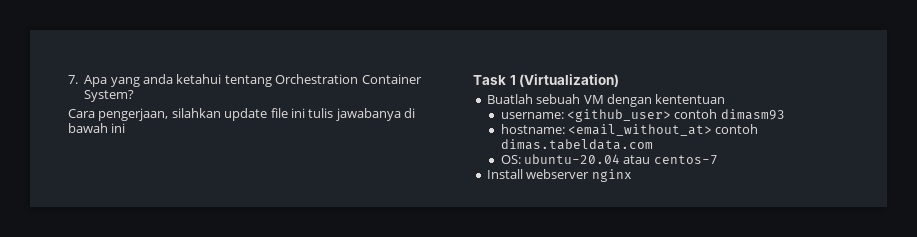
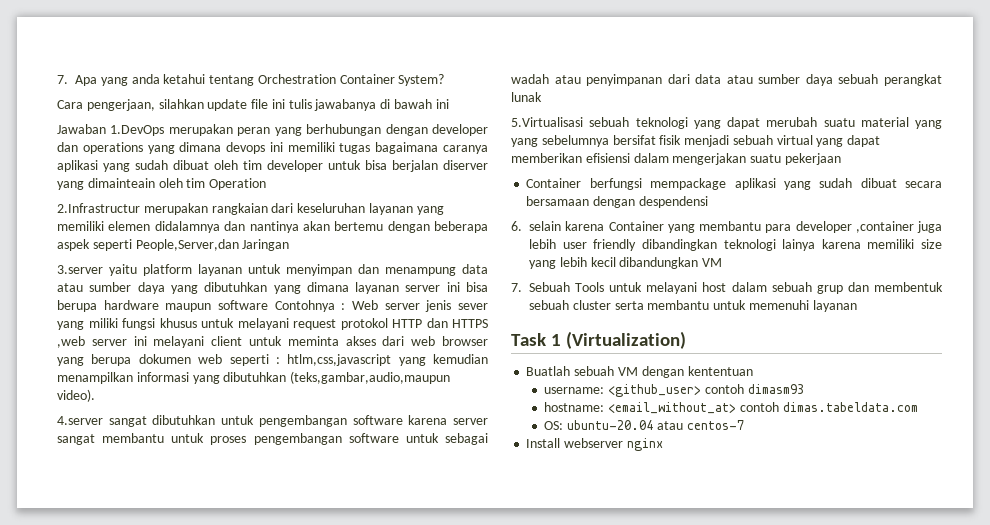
+ Jawaban 1.DevOps merupakan peran yang berhubungan dengan developer dan operations yang dimana devops ini memiliki tugas bagaimana caranya aplikasi yang sudah dibuat oleh tim developer untuk bisa berjalan diserver yang dimainteain oleh tim Operation
+ 2.Infrastructur merupakan rangkaian dari keseluruhan layanan yang memiliki elemen didalamnya dan nantinya akan bertemu dengan beberapa aspek seperti People,Server,dan Jaringan
+ 3.server yaitu platform layanan untuk menyimpan dan menampung data atau sumber daya yang dibutuhkan yang dimana layanan server ini bisa berupa hardware maupun software Contohnya : Web server jenis sever yang miliki fungsi khusus untuk melayani request protokol HTTP dan HTTPS ,web server ini melayani client untuk meminta akses dari web browser yang berupa dokumen web seperti : htlm,css,javascript yang kemudian menampilkan informasi yang dibutuhkan (teks,gambar,audio,maupun video).
+ 4.server sangat dibutuhkan untuk pengembangan software karena server sangat membantu untuk proses pengembangan software untuk sebagai wadah atau penyimpanan dari data atau sumber daya sebuah perangkat lunak
+ 5.Virtualisasi sebuah teknologi yang dapat merubah suatu material yang yang sebelumnya bersifat fisik menjadi sebuah virtual yang dapat memberikan efisiensi dalam mengerjakan suatu pekerjaan
+ Container berfungsi mempackage aplikasi yang sudah dibuat secara bersamaan dengan despendensi
+ 6. selain karena Container yang membantu para developer ,container juga lebih user friendly dibandingkan teknologi lainya karena memiliki size yang lebih kecil dibandungkan VM
+ 7. Sebuah Tools untuk melayani host dalam sebuah grup dan membentuk sebuah cluster serta membantu untuk memenuhi layanan

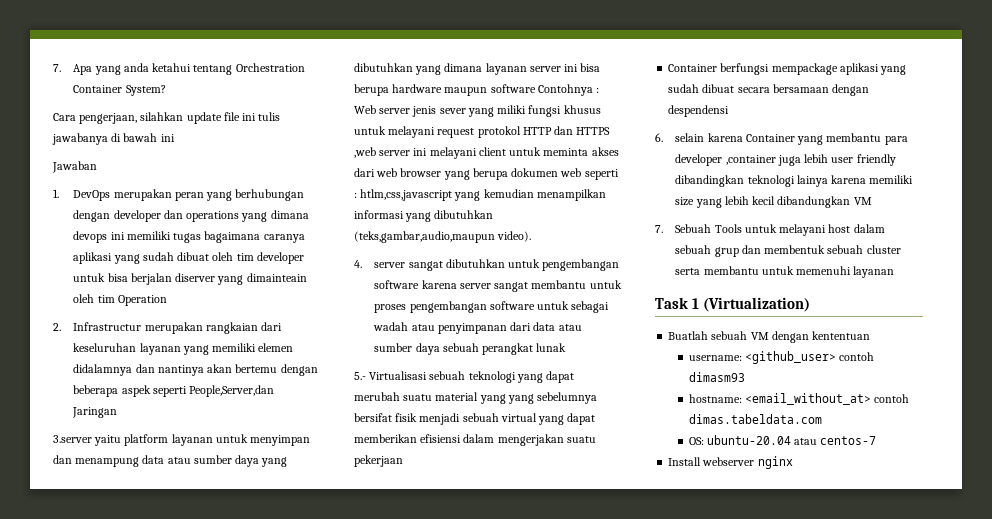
- Jawaban 1.DevOps merupakan peran yang berhubungan dengan developer dan operations yang dimana devops ini memiliki tugas bagaimana caranya aplikasi yang sudah dibuat oleh tim developer untuk bisa berjalan diserver yang dimainteain oleh tim Operation
+ Jawaban
+ 1. DevOps merupakan peran yang berhubungan dengan developer dan operations yang dimana devops ini memiliki tugas bagaimana caranya aplikasi yang sudah dibuat oleh tim developer untuk bisa berjalan diserver yang dimainteain oleh tim Operation
- 2.Infrastructur merupakan rangkaian dari keseluruhan layanan yang memiliki elemen didalamnya dan nantinya akan bertemu dengan beberapa aspek seperti People,Server,dan Jaringan
+ 2. Infrastructur merupakan rangkaian dari keseluruhan layanan yang memiliki elemen didalamnya dan nantinya akan bertemu dengan beberapa aspek seperti People,Server,dan Jaringan
- 4.server sangat dibutuhkan untuk pengembangan software karena server sangat membantu untuk proses pengembangan software untuk sebagai wadah atau penyimpanan dari data atau sumber daya sebuah perangkat lunak
+ 4. server sangat dibutuhkan untuk pengembangan software karena server sangat membantu untuk proses pengembangan software untuk sebagai wadah atau penyimpanan dari data atau sumber daya sebuah perangkat lunak
- 5.Virtualisasi sebuah teknologi yang dapat merubah suatu material yang yang sebelumnya bersifat fisik menjadi sebuah virtual yang dapat memberikan efisiensi dalam mengerjakan suatu pekerjaan
+ 5.- Virtualisasi sebuah teknologi yang dapat merubah suatu material yang yang sebelumnya bersifat fisik menjadi sebuah virtual yang dapat memberikan efisiensi dalam mengerjakan suatu pekerjaan

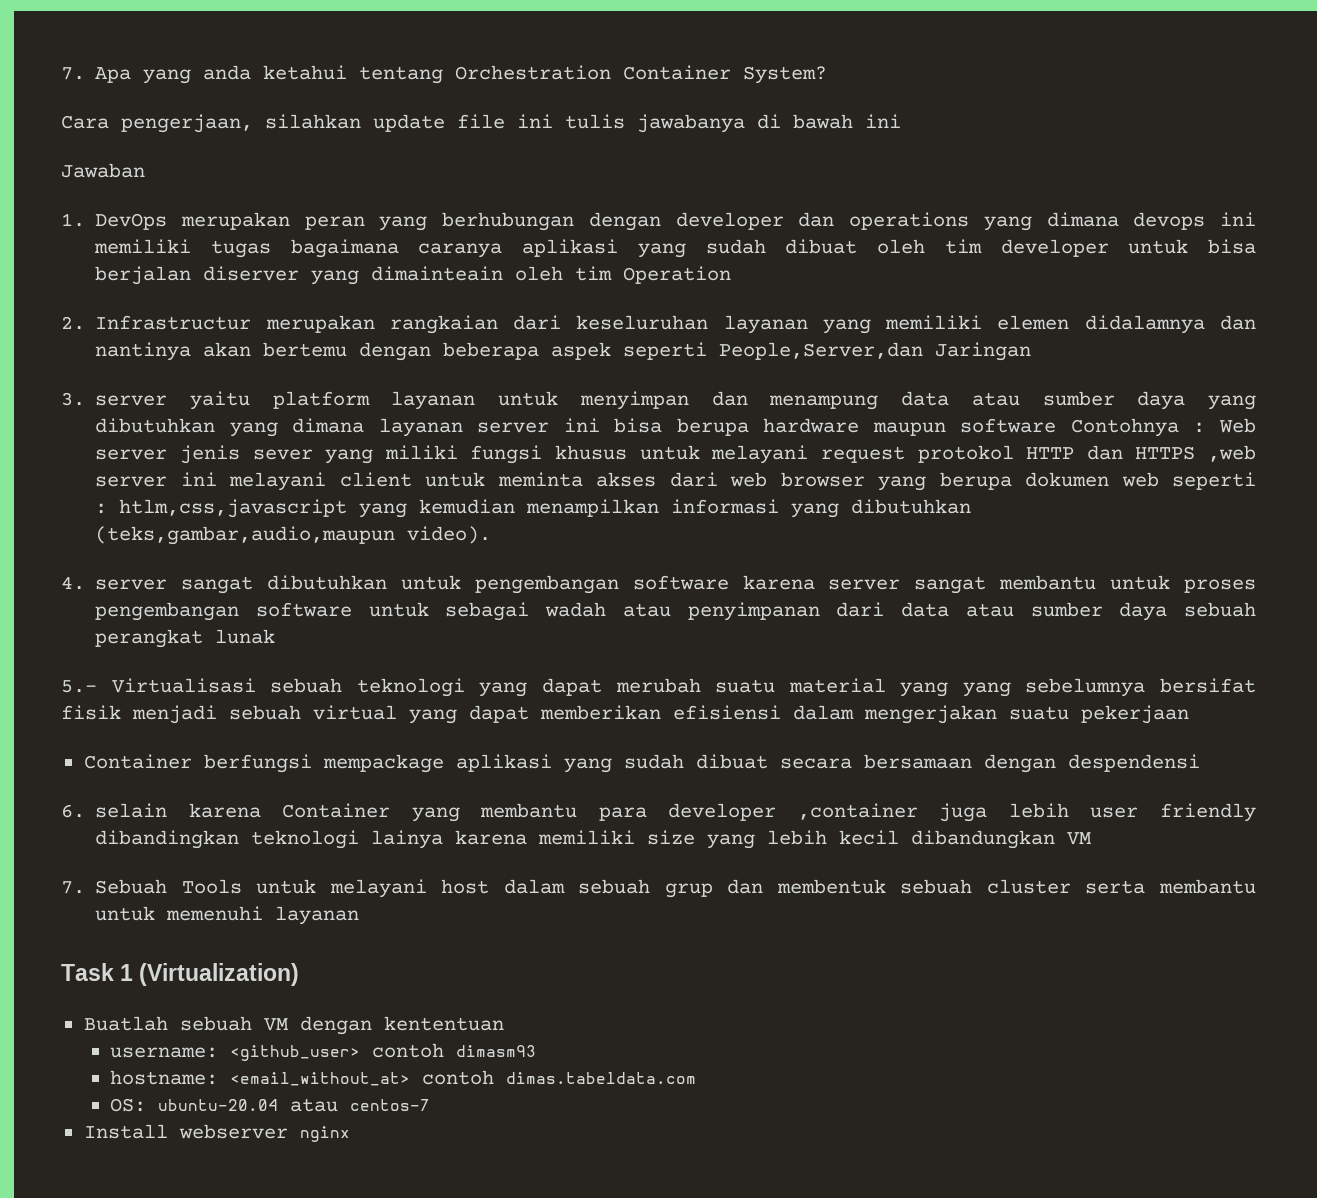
- 3.server yaitu platform layanan untuk menyimpan dan menampung data atau sumber daya yang dibutuhkan yang dimana layanan server ini bisa berupa hardware maupun software Contohnya :
+ 3. server yaitu platform layanan untuk menyimpan dan menampung data atau sumber daya yang dibutuhkan yang dimana layanan server ini bisa berupa hardware maupun software Contohnya :

